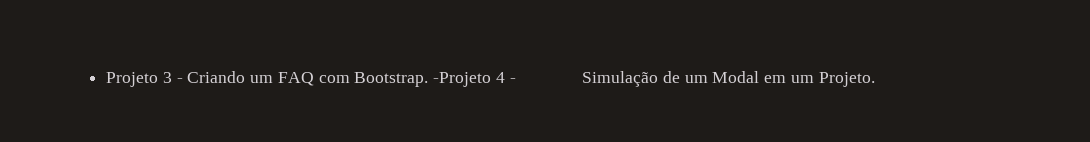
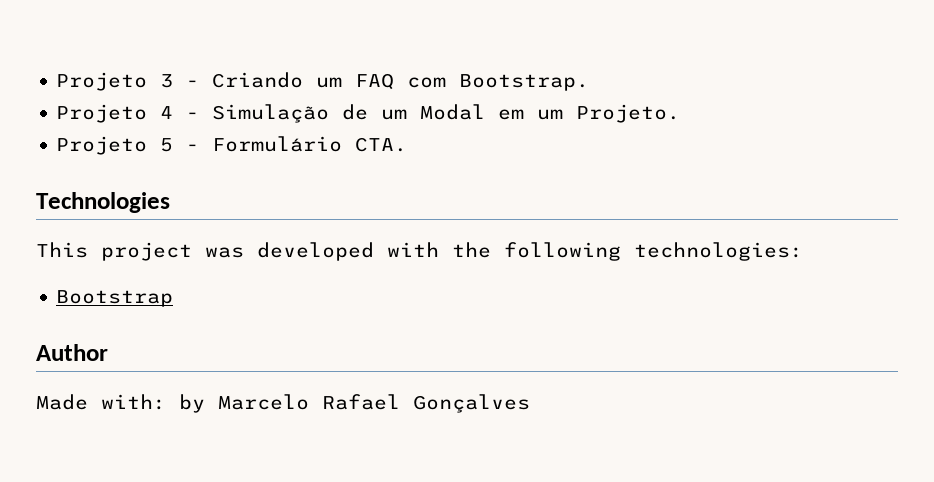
- Projeto 3 - Criando um FAQ com Bootstrap. -Projeto 4 - Simulação de um Modal em um Projeto.
+ Projeto 3 - Criando um FAQ com Bootstrap.
+ Projeto 4 - Simulação de um Modal em um Projeto.
+ Projeto 5 - Formulário CTA.
+ Technologies
+ This project was developed with the following technologies:
+ Bootstrap
+ Author
+ Made with: by Marcelo Rafael Gonçalves

